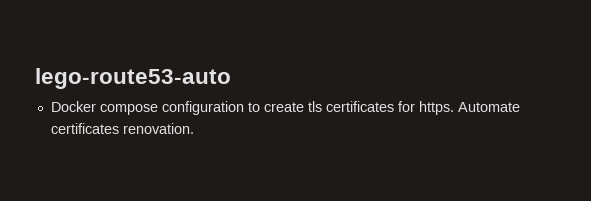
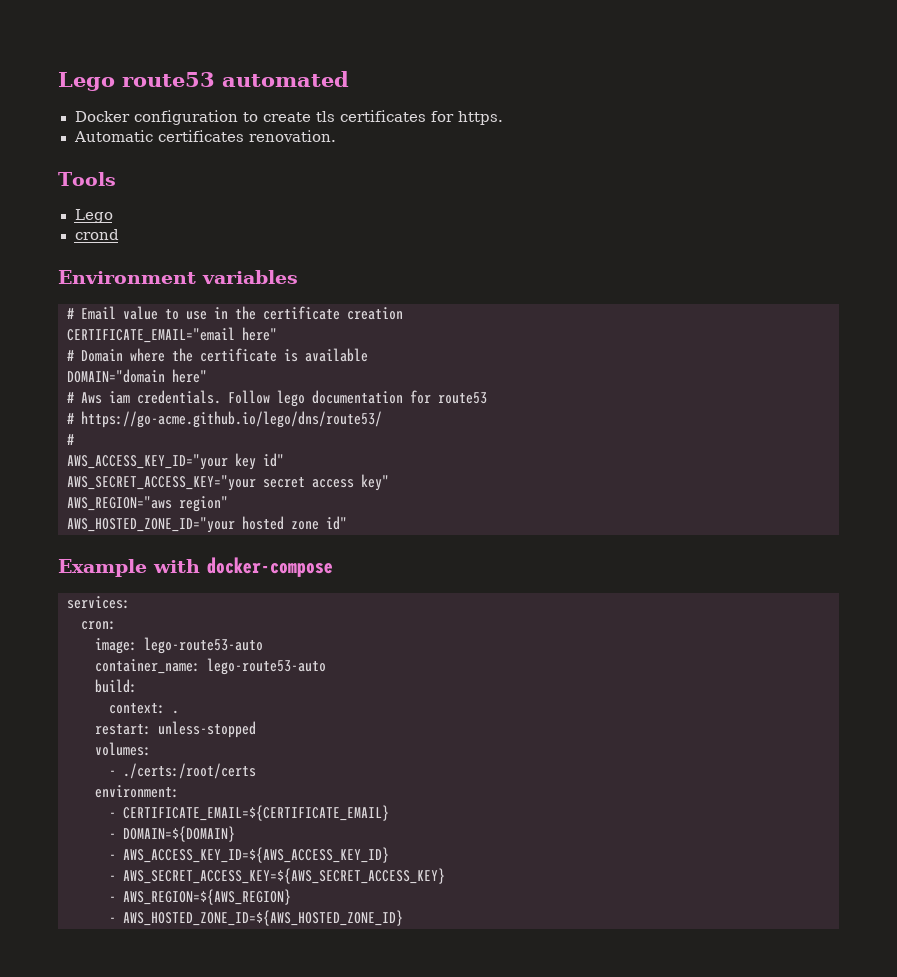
- lego-route53-auto
+ Lego route53 automated
- Docker compose configuration to create tls certificates for https. Automate certificates renovation.
+ Docker configuration to create tls certificates for https.
+ Automatic certificates renovation.
+ Tools
+ Lego
+ crond
+ Environment variables
+ # Email value to use in the certificate creation
+ CERTIFICATE_EMAIL="email here"
+ # Domain where the certificate is available
+ DOMAIN="domain here"
+ # Aws iam credentials. Follow lego documentation for route53
+ # https://go-acme.github.io/lego/dns/route53/
+ #
+ AWS_ACCESS_KEY_ID="your key id"
+ AWS_SECRET_ACCESS_KEY="your secret access key"
+ AWS_REGION="aws region"
+ AWS_HOSTED_ZONE_ID="your hosted zone id"
+ Example with docker-compose
+ services:
+ cron:
+ image: lego-route53-auto
+ container_name: lego-route53-auto
+ build:
+ context: .
+ restart: unless-stopped
+ volumes:
+ - ./certs:/root/certs
+ environment:
+ - CERTIFICATE_EMAIL=${CERTIFICATE_EMAIL}
+ - DOMAIN=${DOMAIN}
+ - AWS_ACCESS_KEY_ID=${AWS_ACCESS_KEY_ID}
+ - AWS_SECRET_ACCESS_KEY=${AWS_SECRET_ACCESS_KEY}
+ - AWS_REGION=${AWS_REGION}
+ - AWS_HOSTED_ZONE_ID=${AWS_HOSTED_ZONE_ID}

